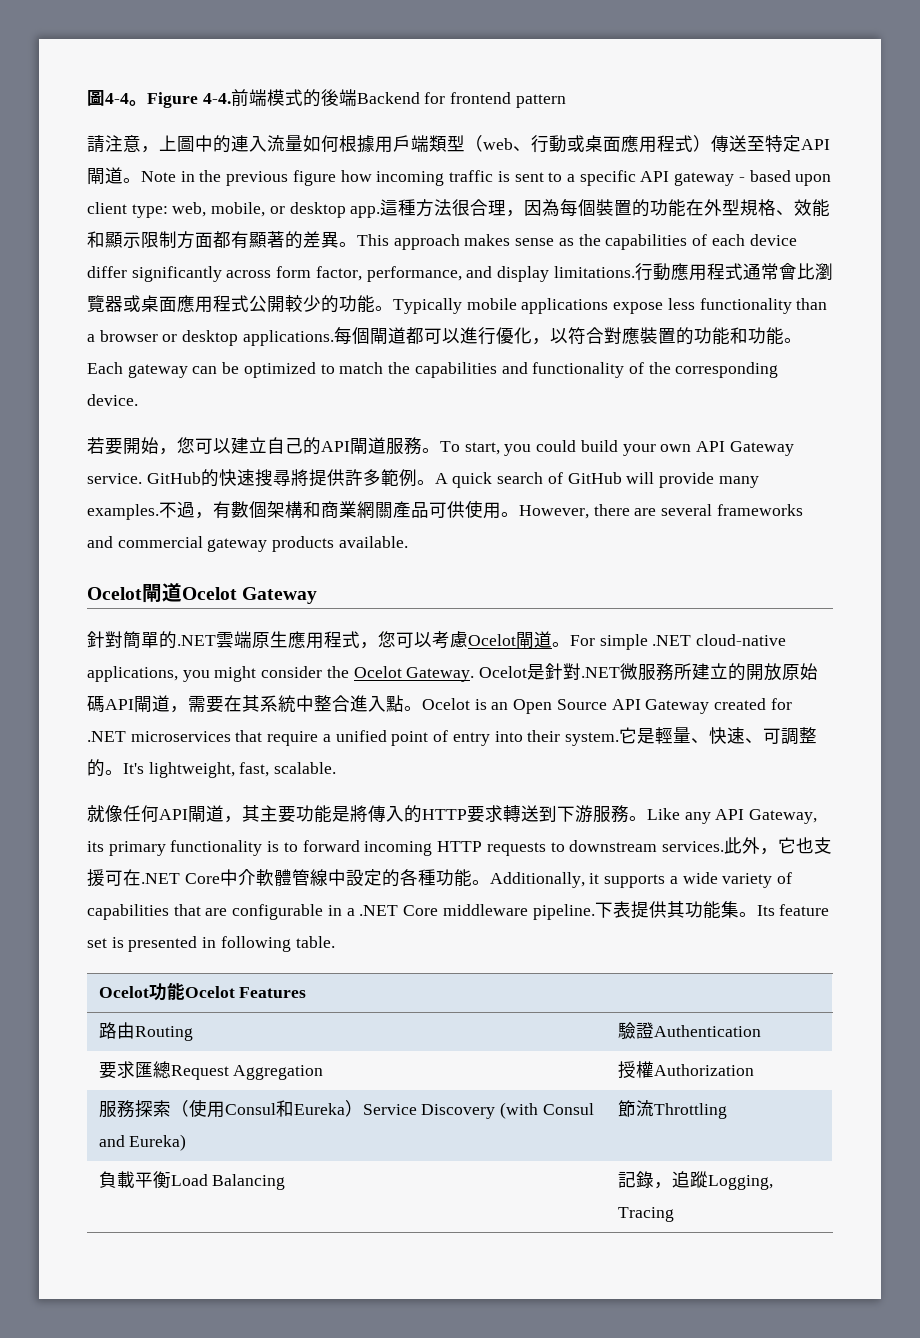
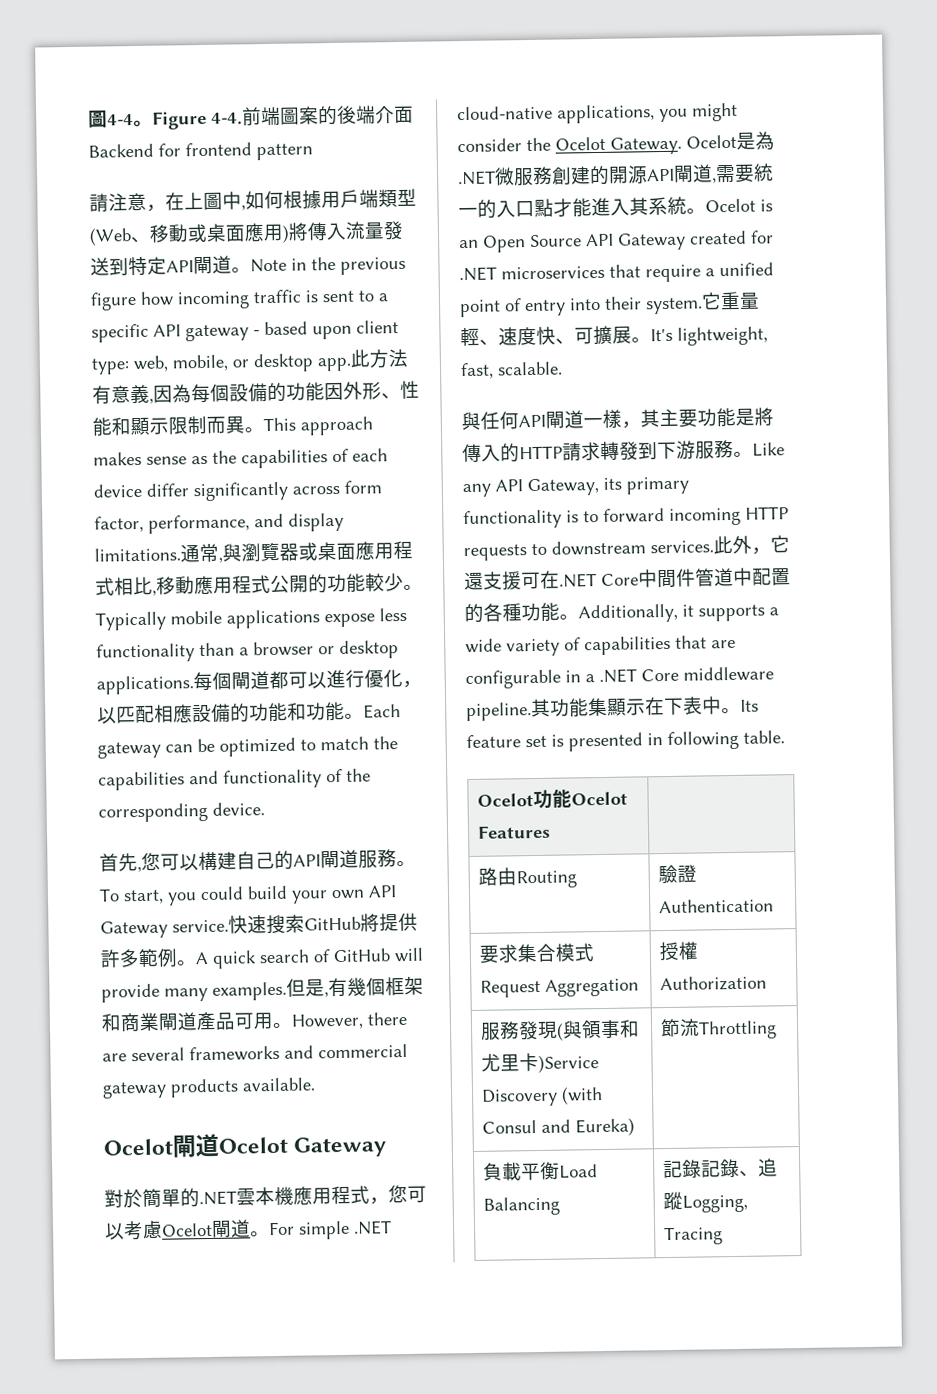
- 前端模式的後端Backend for frontend pattern
+ 前端圖案的後端介面Backend for frontend pattern
- 請注意，上圖中的連入流量如何根據用戶端類型（web、行動或桌面應用程式）傳送至特定API閘道。
+ 請注意，在上圖中,如何根據用戶端類型(Web、移動或桌面應用)將傳入流量發送到特定API閘道。
- 這種方法很合理，因為每個裝置的功能在外型規格、效能和顯示限制方面都有顯著的差異。
+ 此方法有意義,因為每個設備的功能因外形、性能和顯示限制而異。
- 行動應用程式通常會比瀏覽器或桌面應用程式公開較少的功能。
+ 通常,與瀏覽器或桌面應用程式相比,移動應用程式公開的功能較少。
- 每個閘道都可以進行優化，以符合對應裝置的功能和功能。
+ 每個閘道都可以進行優化，以匹配相應設備的功能和功能。
- 若要開始，您可以建立自己的API閘道服務。
+ 首先,您可以構建自己的API閘道服務。
- GitHub的快速搜尋將提供許多範例。
+ 快速搜索GitHub將提供許多範例。
- 不過，有數個架構和商業網關產品可供使用。
+ 但是,有幾個框架和商業閘道產品可用。
- 針對簡單的.NET雲端原生應用程式，您可以考慮Ocelot閘道。
+ 對於簡單的.NET雲本機應用程式，您可以考慮Ocelot閘道。
- Ocelot是針對.NET微服務所建立的開放原始碼API閘道，需要在其系統中整合進入點。
+ Ocelot是為.NET微服務創建的開源API閘道,需要統一的入口點才能進入其系統。
- 它是輕量、快速、可調整的。
+ 它重量輕、速度快、可擴展。
- 就像任何API閘道，其主要功能是將傳入的HTTP要求轉送到下游服務。
+ 與任何API閘道一樣，其主要功能是將傳入的HTTP請求轉發到下游服務。
- 此外，它也支援可在.NET Core中介軟體管線中設定的各種功能。
+ 此外，它還支援可在.NET Core中間件管道中配置的各種功能。
- 下表提供其功能集。
+ 其功能集顯示在下表中。
- 要求匯總Request Aggregation | 授權Authorization
+ 要求集合模式Request Aggregation | 授權Authorization
- 服務探索（使用Consul和Eureka）Service Discovery (with Consul and Eureka) | 節流Throttling
+ 服務發現(與領事和尤里卡)Service Discovery (with Consul and Eureka) | 節流Throttling
- 負載平衡Load Balancing | 記錄，追蹤Logging, Tracing
+ 負載平衡Load Balancing | 記錄記錄、追蹤Logging, Tracing

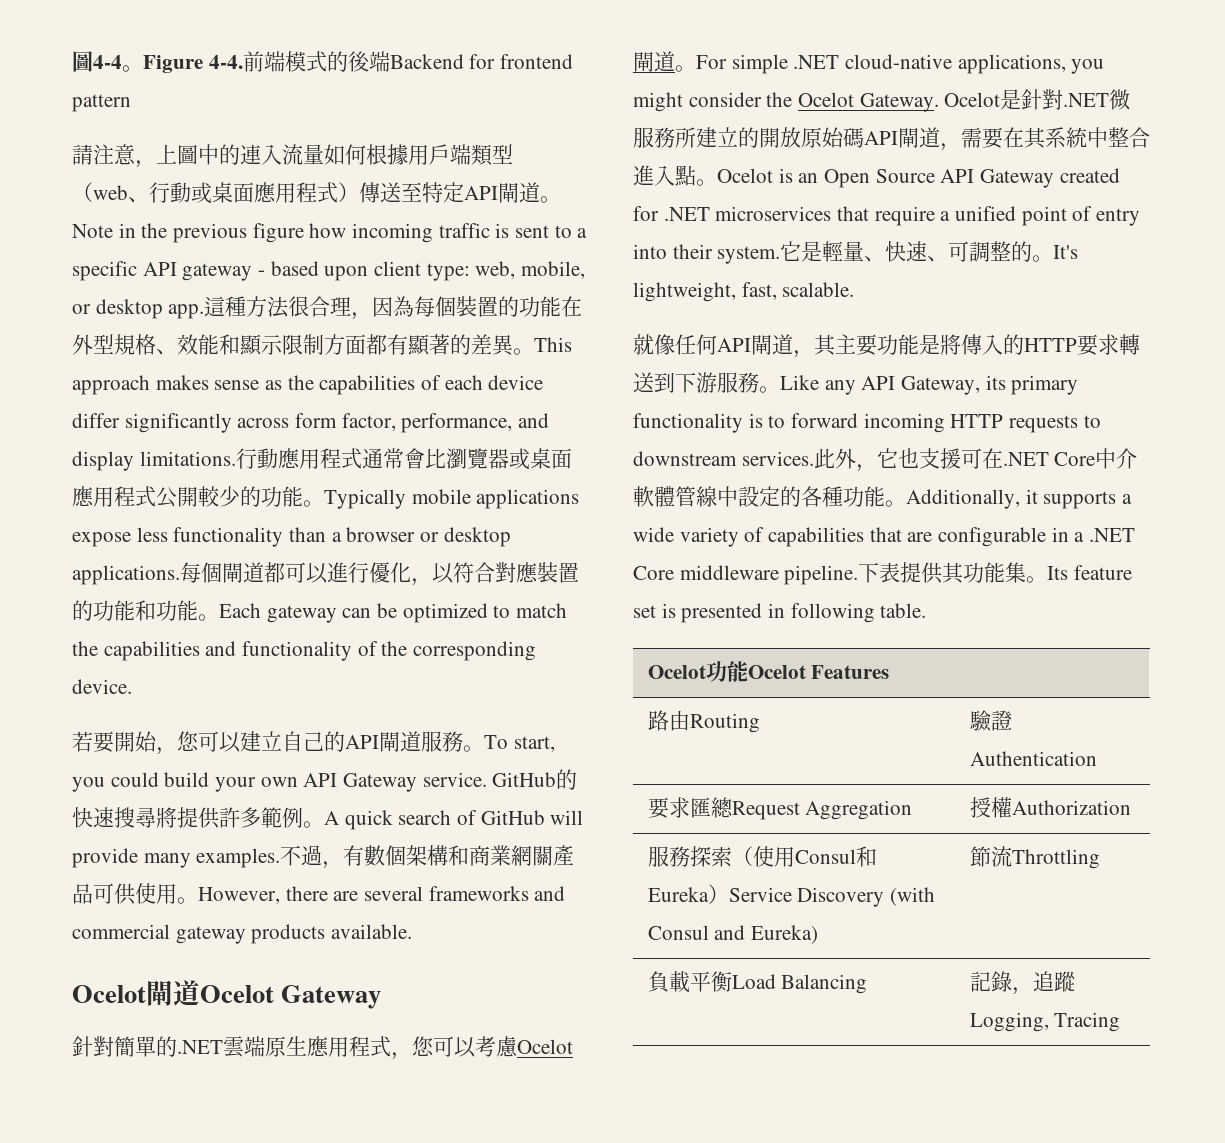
- 前端圖案的後端介面Backend for frontend pattern
+ 前端模式的後端Backend for frontend pattern
- 請注意，在上圖中,如何根據用戶端類型(Web、移動或桌面應用)將傳入流量發送到特定API閘道。
+ 請注意，上圖中的連入流量如何根據用戶端類型（web、行動或桌面應用程式）傳送至特定API閘道。
- 此方法有意義,因為每個設備的功能因外形、性能和顯示限制而異。
+ 這種方法很合理，因為每個裝置的功能在外型規格、效能和顯示限制方面都有顯著的差異。
- 通常,與瀏覽器或桌面應用程式相比,移動應用程式公開的功能較少。
+ 行動應用程式通常會比瀏覽器或桌面應用程式公開較少的功能。
- 每個閘道都可以進行優化，以匹配相應設備的功能和功能。
+ 每個閘道都可以進行優化，以符合對應裝置的功能和功能。
- 首先,您可以構建自己的API閘道服務。
+ 若要開始，您可以建立自己的API閘道服務。
- 快速搜索GitHub將提供許多範例。
+ GitHub的快速搜尋將提供許多範例。
- 但是,有幾個框架和商業閘道產品可用。
+ 不過，有數個架構和商業網關產品可供使用。
- 對於簡單的.NET雲本機應用程式，您可以考慮Ocelot閘道。
+ 針對簡單的.NET雲端原生應用程式，您可以考慮Ocelot閘道。
- Ocelot是為.NET微服務創建的開源API閘道,需要統一的入口點才能進入其系統。
+ Ocelot是針對.NET微服務所建立的開放原始碼API閘道，需要在其系統中整合進入點。
- 它重量輕、速度快、可擴展。
+ 它是輕量、快速、可調整的。
- 與任何API閘道一樣，其主要功能是將傳入的HTTP請求轉發到下游服務。
+ 就像任何API閘道，其主要功能是將傳入的HTTP要求轉送到下游服務。
- 此外，它還支援可在.NET Core中間件管道中配置的各種功能。
+ 此外，它也支援可在.NET Core中介軟體管線中設定的各種功能。
- 其功能集顯示在下表中。
+ 下表提供其功能集。
- 要求集合模式Request Aggregation | 授權Authorization
+ 要求匯總Request Aggregation | 授權Authorization
- 服務發現(與領事和尤里卡)Service Discovery (with Consul and Eureka) | 節流Throttling
+ 服務探索（使用Consul和Eureka）Service Discovery (with Consul and Eureka) | 節流Throttling
- 負載平衡Load Balancing | 記錄記錄、追蹤Logging, Tracing
+ 負載平衡Load Balancing | 記錄，追蹤Logging, Tracing

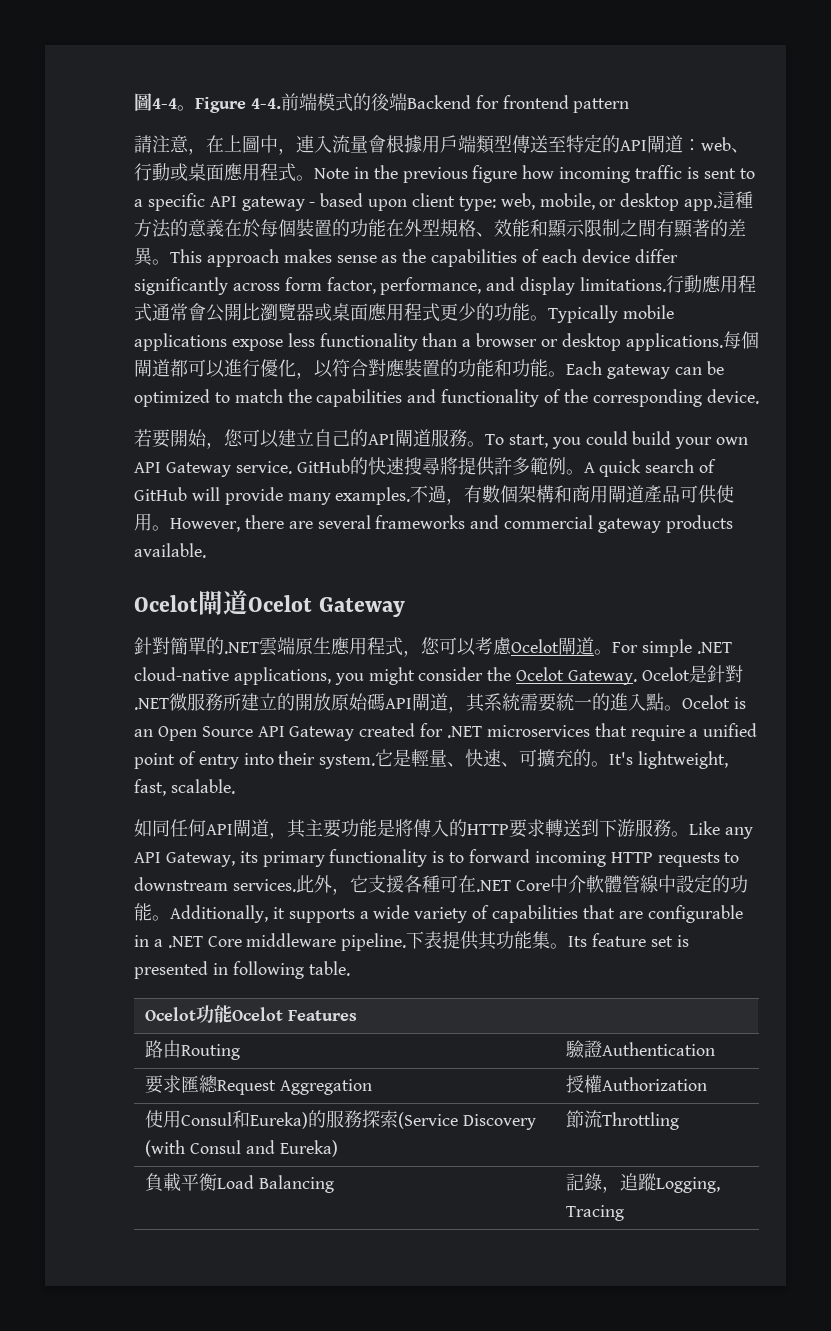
- 請注意，上圖中的連入流量如何根據用戶端類型（web、行動或桌面應用程式）傳送至特定API閘道。
+ 請注意，在上圖中，連入流量會根據用戶端類型傳送至特定的API閘道：web、行動或桌面應用程式。
- 這種方法很合理，因為每個裝置的功能在外型規格、效能和顯示限制方面都有顯著的差異。
+ 這種方法的意義在於每個裝置的功能在外型規格、效能和顯示限制之間有顯著的差異。
- 行動應用程式通常會比瀏覽器或桌面應用程式公開較少的功能。
+ 行動應用程式通常會公開比瀏覽器或桌面應用程式更少的功能。
- 不過，有數個架構和商業網關產品可供使用。
+ 不過，有數個架構和商用閘道產品可供使用。
- Ocelot是針對.NET微服務所建立的開放原始碼API閘道，需要在其系統中整合進入點。
+ Ocelot是針對.NET微服務所建立的開放原始碼API閘道，其系統需要統一的進入點。
- 它是輕量、快速、可調整的。
+ 它是輕量、快速、可擴充的。
- 就像任何API閘道，其主要功能是將傳入的HTTP要求轉送到下游服務。
+ 如同任何API閘道，其主要功能是將傳入的HTTP要求轉送到下游服務。
- 此外，它也支援可在.NET Core中介軟體管線中設定的各種功能。
+ 此外，它支援各種可在.NET Core中介軟體管線中設定的功能。
- 服務探索（使用Consul和Eureka）Service Discovery (with Consul and Eureka) | 節流Throttling
+ 使用Consul和Eureka)的服務探索(Service Discovery (with Consul and Eureka) | 節流Throttling

